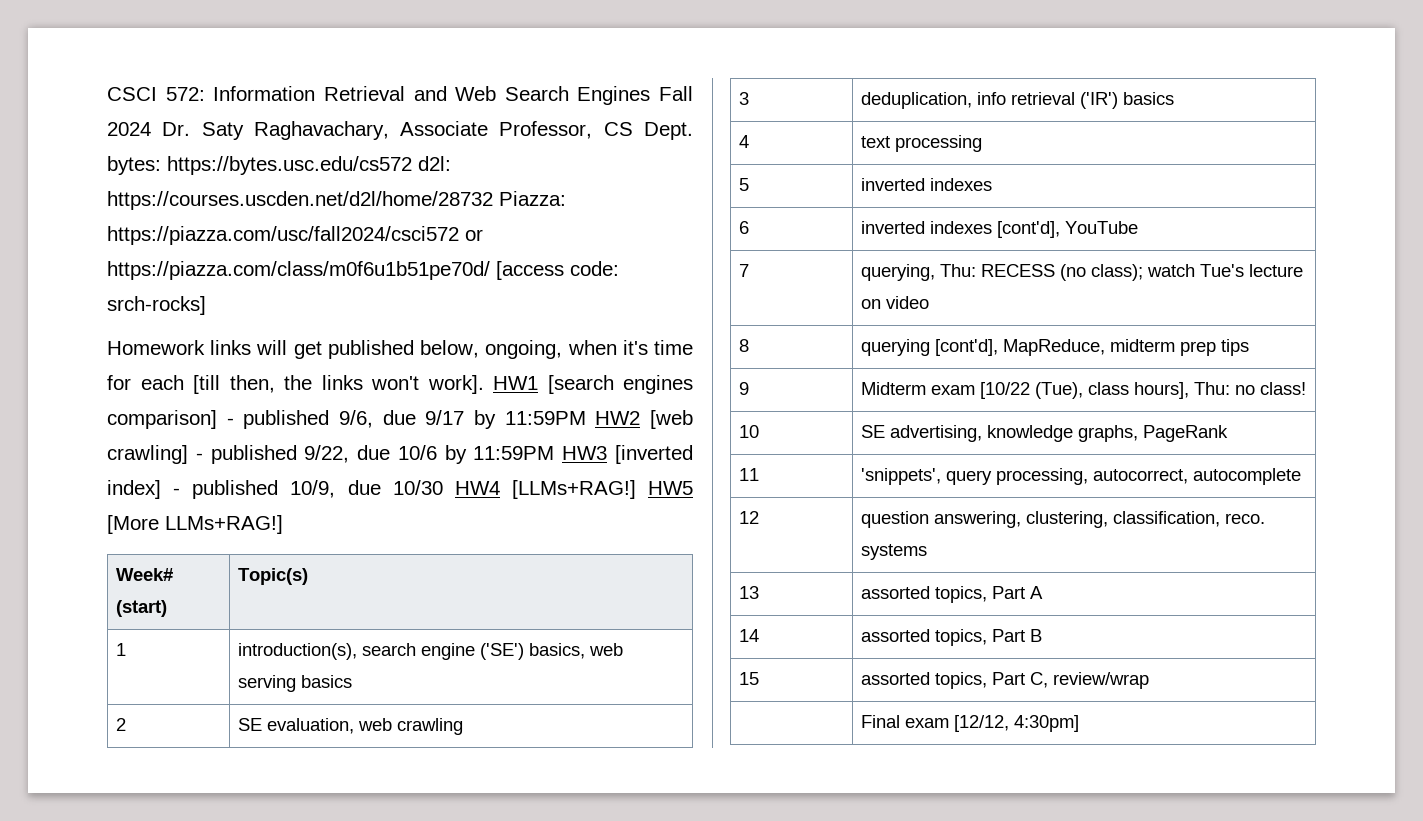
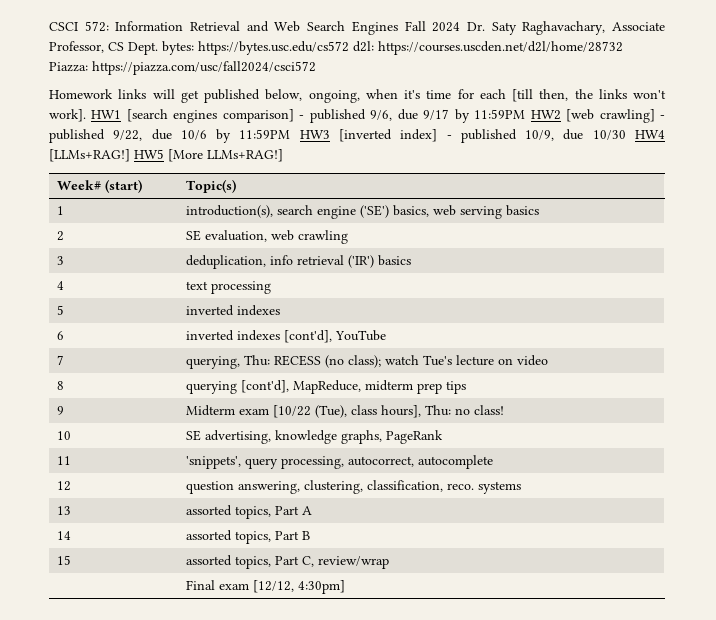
- CSCI 572: Information Retrieval and Web Search Engines Fall 2024 Dr. Saty Raghavachary, Associate Professor, CS Dept. bytes: https://bytes.usc.edu/cs572 d2l: https://courses.uscden.net/d2l/home/28732 Piazza: https://piazza.com/usc/fall2024/csci572 or https://piazza.com/class/m0f6u1b51pe70d/ [access code: srch-rocks]
+ CSCI 572: Information Retrieval and Web Search Engines Fall 2024 Dr. Saty Raghavachary, Associate Professor, CS Dept. bytes: https://bytes.usc.edu/cs572 d2l: https://courses.uscden.net/d2l/home/28732 Piazza: https://piazza.com/usc/fall2024/csci572

